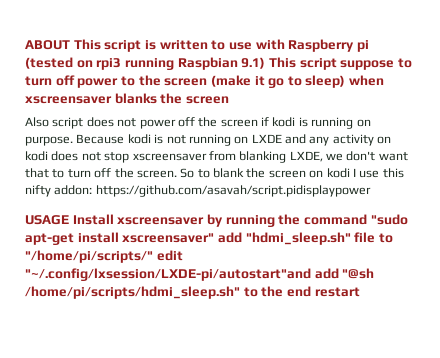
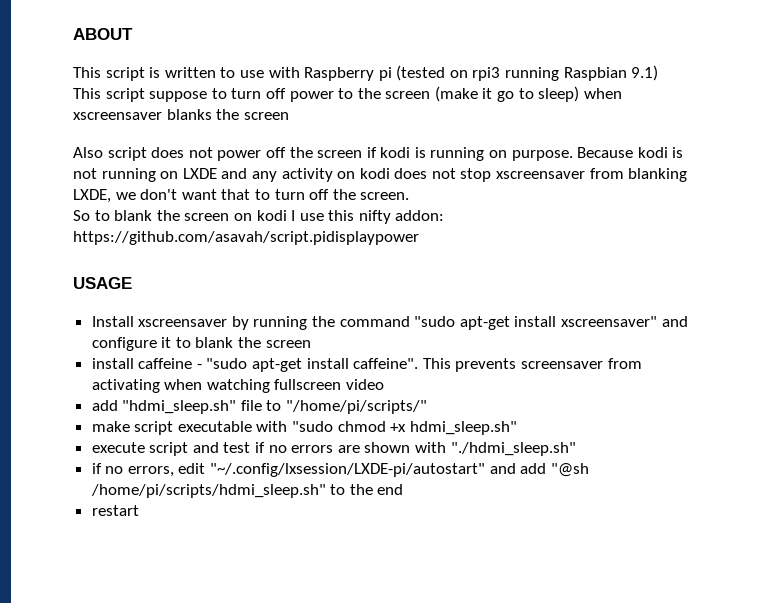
- ABOUT This script is written to use with Raspberry pi (tested on rpi3 running Raspbian 9.1) This script suppose to turn off power to the screen (make it go to sleep) when xscreensaver blanks the screen
+ ABOUT
+ This script is written to use with Raspberry pi (tested on rpi3 running Raspbian 9.1)
+ This script suppose to turn off power to the screen (make it go to sleep) when xscreensaver blanks the screen
- Because kodi is not running on LXDE and any activity on kodi does not stop xscreensaver from blanking LXDE, we don't want that to turn off the screen. So to blank the screen on kodi I use this nifty addon: https://github.com/asavah/script.pidisplaypower
+ Because kodi is not running on LXDE and any activity on kodi does not stop xscreensaver from blanking LXDE, we don't want that to turn off the screen.
+ So to blank the screen on kodi I use this nifty addon: https://github.com/asavah/script.pidisplaypower
- USAGE Install xscreensaver by running the command "sudo apt-get install xscreensaver" add "hdmi_sleep.sh" file to "/home/pi/scripts/" edit "~/.config/lxsession/LXDE-pi/autostart"and add "@sh /home/pi/scripts/hdmi_sleep.sh" to the end restart
+ USAGE
+ Install xscreensaver by running the command "sudo apt-get install xscreensaver" and configure it to blank the screen
+ install caffeine - "sudo apt-get install caffeine". This prevents screensaver from activating when watching fullscreen video
+ add "hdmi_sleep.sh" file to "/home/pi/scripts/"
+ make script executable with "sudo chmod +x hdmi_sleep.sh"
+ execute script and test if no errors are shown with "./hdmi_sleep.sh"
+ if no errors, edit "~/.config/lxsession/LXDE-pi/autostart" and add "@sh /home/pi/scripts/hdmi_sleep.sh" to the end
+ restart

